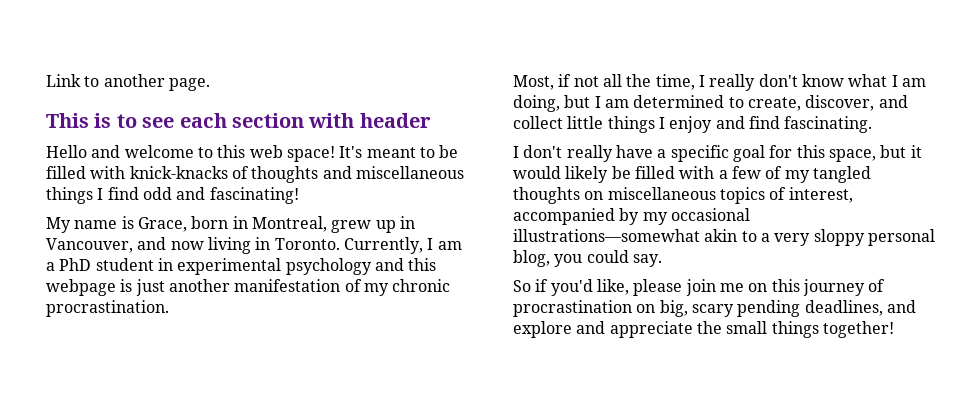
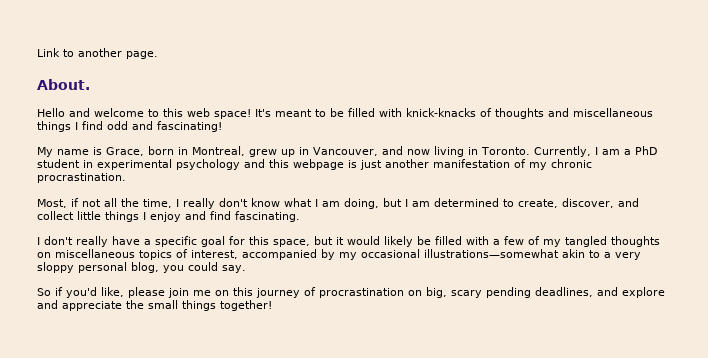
- This is to see each section with header
+ About.

